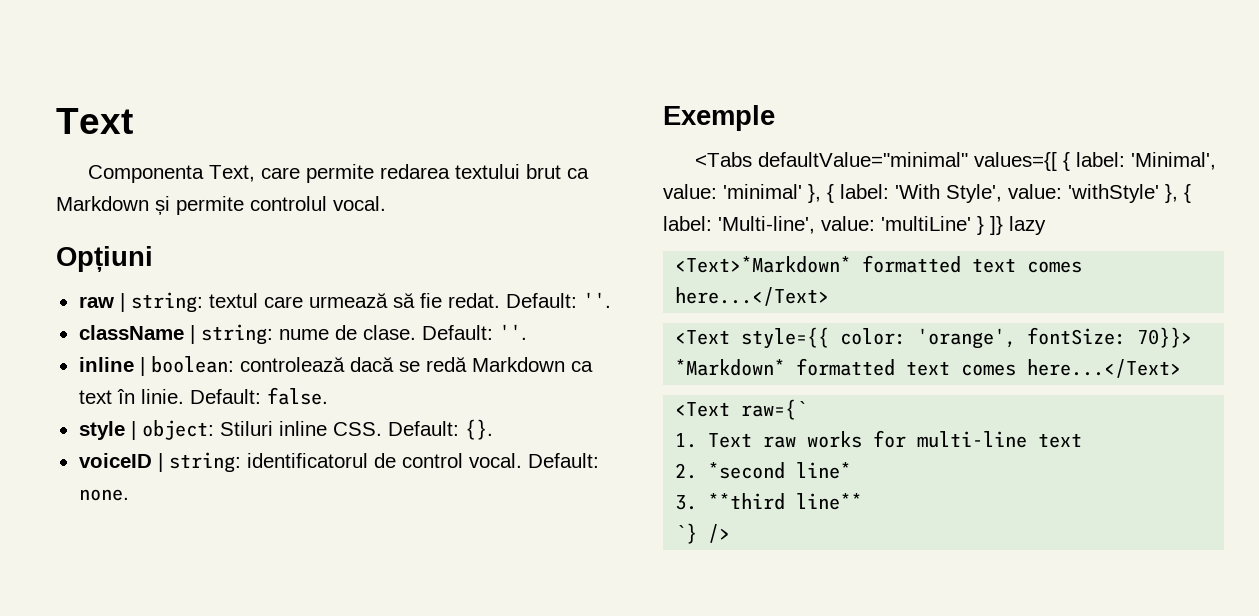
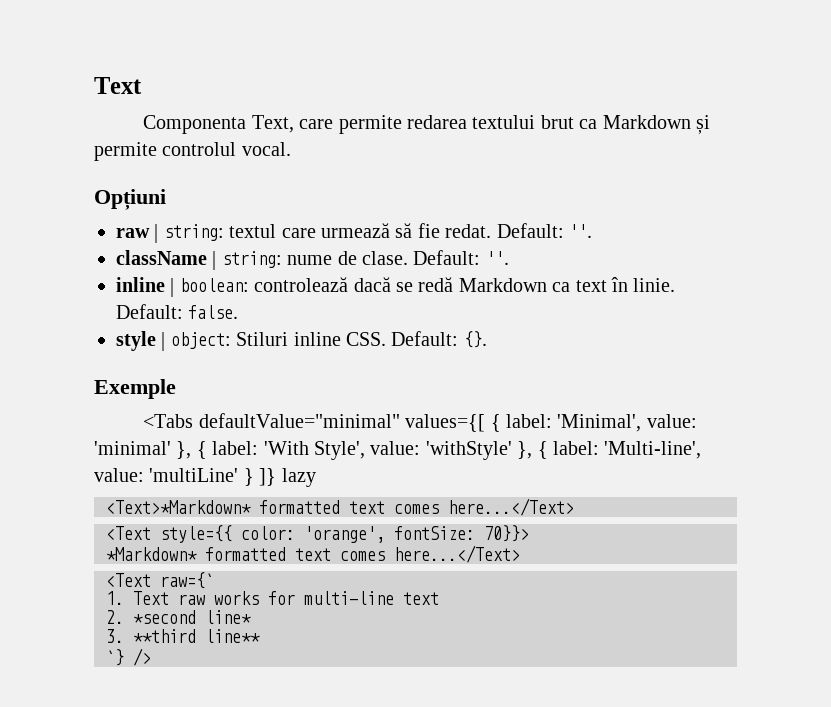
- voiceID | string: identificatorul de control vocal. Default: none.

